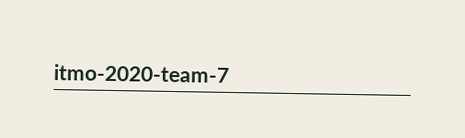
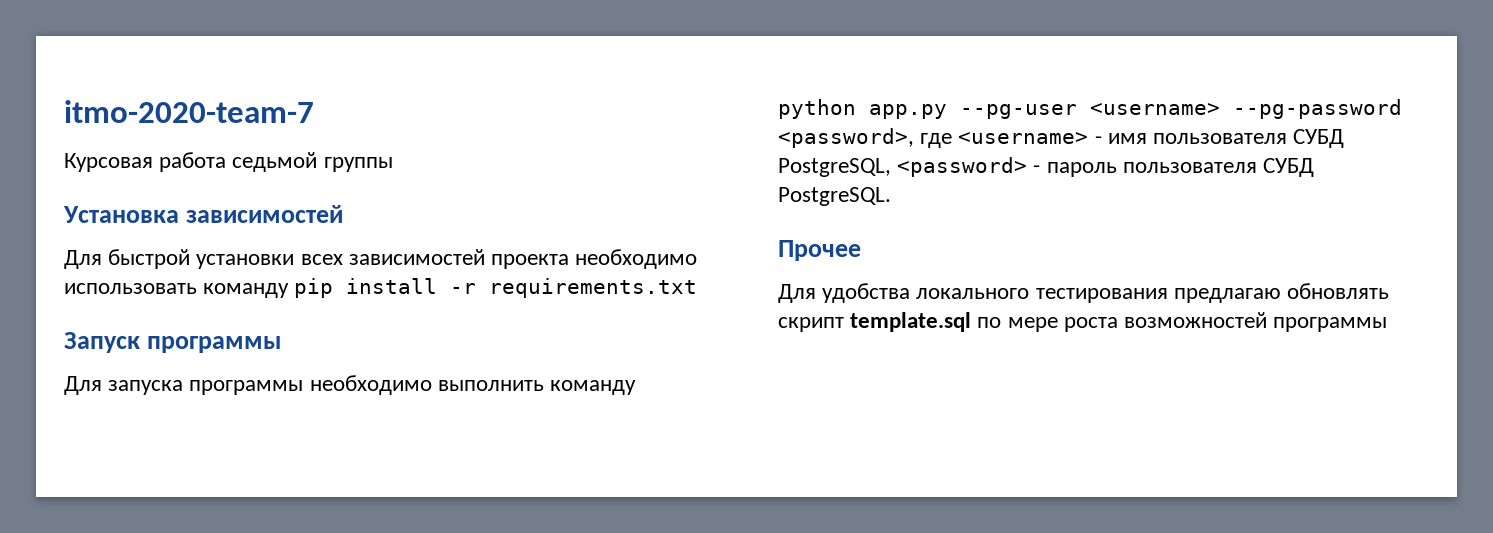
+ Курсовая работа седьмой группы
+ Установка зависимостей
+ Для быстрой установки всех зависимостей проекта необходимо использовать команду pip install -r requirements.txt
+ Запуск программы
+ Для запуска программы необходимо выполнить команду python app.py --pg-user <username> --pg-password <password>, где <username> - имя пользователя СУБД PostgreSQL, <password> - пароль пользователя СУБД PostgreSQL.
+ Прочее
+ Для удобства локального тестирования предлагаю обновлять скрипт template.sql по мере роста возможностей программы

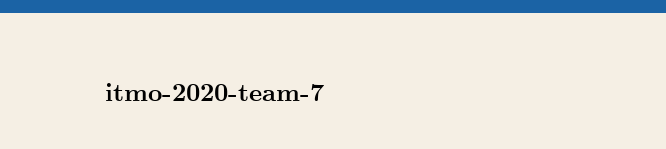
- Курсовая работа седьмой группы
- Установка зависимостей
- Для быстрой установки всех зависимостей проекта необходимо использовать команду pip install -r requirements.txt
- Запуск программы
- Для запуска программы необходимо выполнить команду python app.py --pg-user <username> --pg-password <password>, где <username> - имя пользователя СУБД PostgreSQL, <password> - пароль пользователя СУБД PostgreSQL.
- Прочее
- Для удобства локального тестирования предлагаю обновлять скрипт template.sql по мере роста возможностей программы

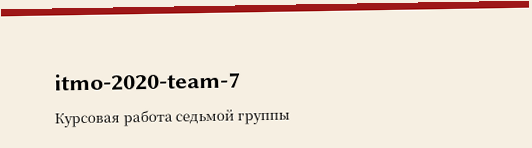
+ Курсовая работа седьмой группы

